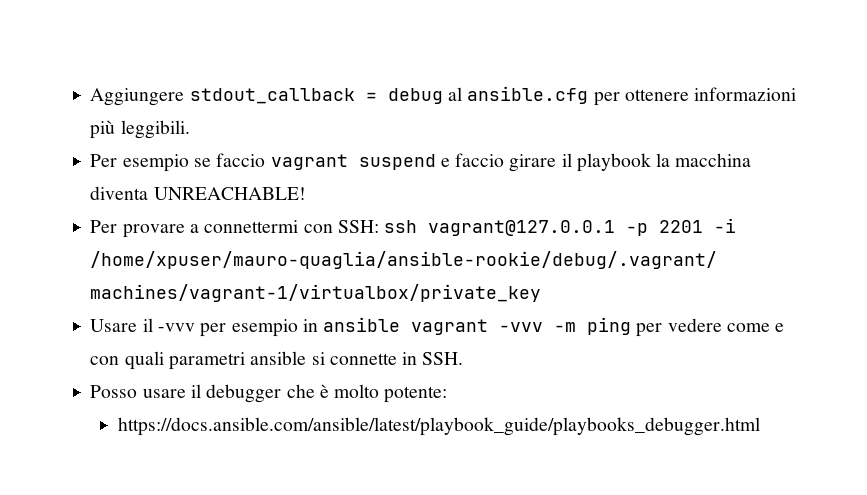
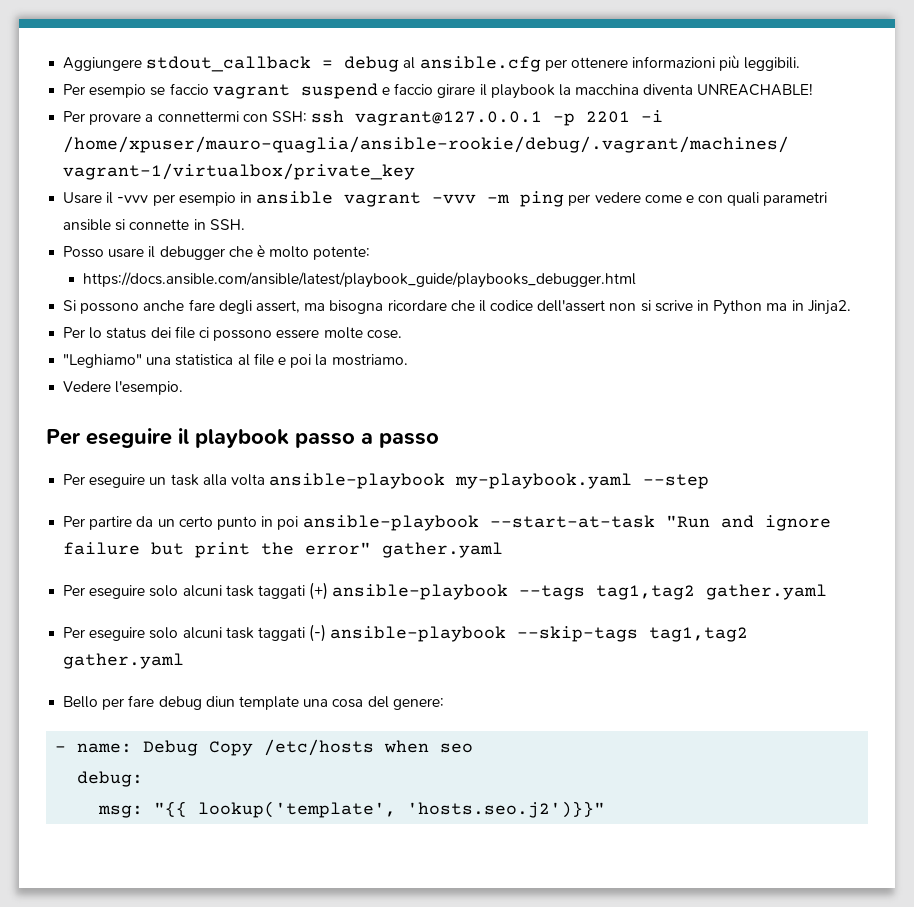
+ Si possono anche fare degli assert, ma bisogna ricordare che il codice dell'assert non si scrive in Python ma in Jinja2.
+ Per lo status dei file ci possono essere molte cose.
+ "Leghiamo" una statistica al file e poi la mostriamo.
+ Vedere l'esempio.
+ Per eseguire il playbook passo a passo
+ Per eseguire un task alla volta ansible-playbook my-playbook.yaml --step
+ Per partire da un certo punto in poi ansible-playbook --start-at-task "Run and ignore failure but print the error" gather.yaml
+ Per eseguire solo alcuni task taggati (+) ansible-playbook --tags tag1,tag2 gather.yaml
+ Per eseguire solo alcuni task taggati (-) ansible-playbook --skip-tags tag1,tag2 gather.yaml
+ Bello per fare debug diun template una cosa del genere:
+ - name: Debug Copy /etc/hosts when seo
+ debug:
+ msg: "{{ lookup('template', 'hosts.seo.j2')}}"

